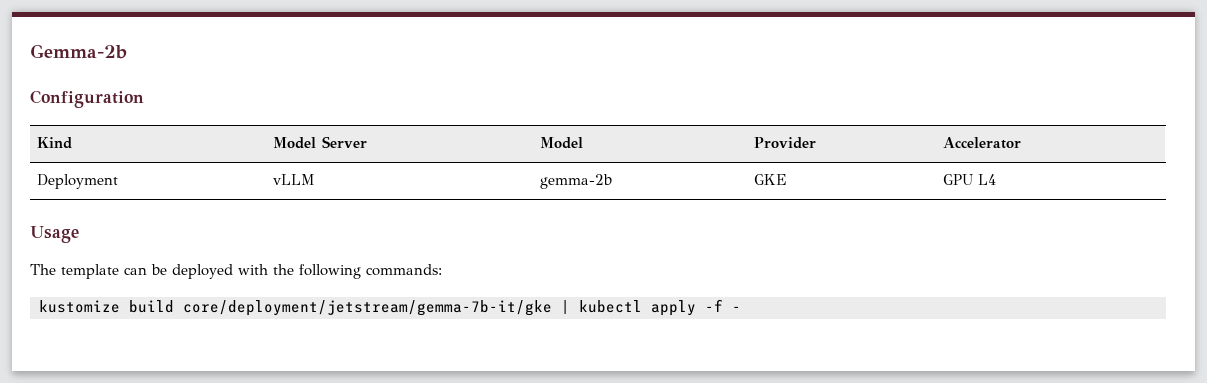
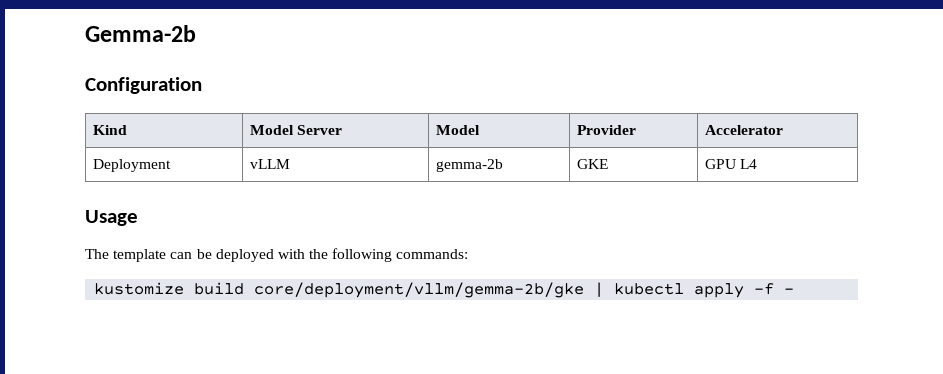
- kustomize build core/deployment/jetstream/gemma-7b-it/gke | kubectl apply -f -
+ kustomize build core/deployment/vllm/gemma-2b/gke | kubectl apply -f -

